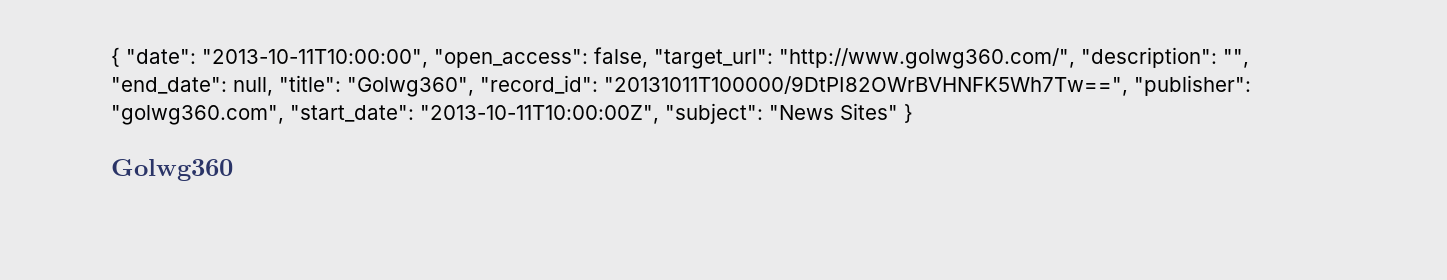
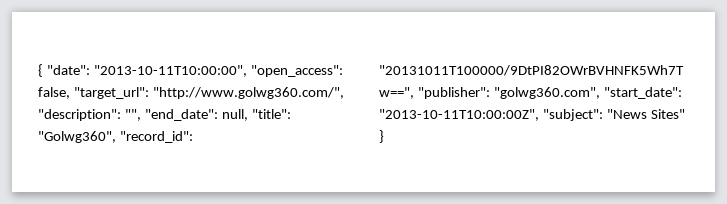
- Golwg360

